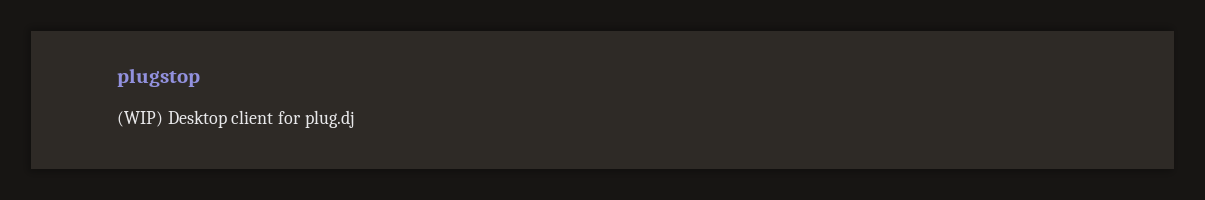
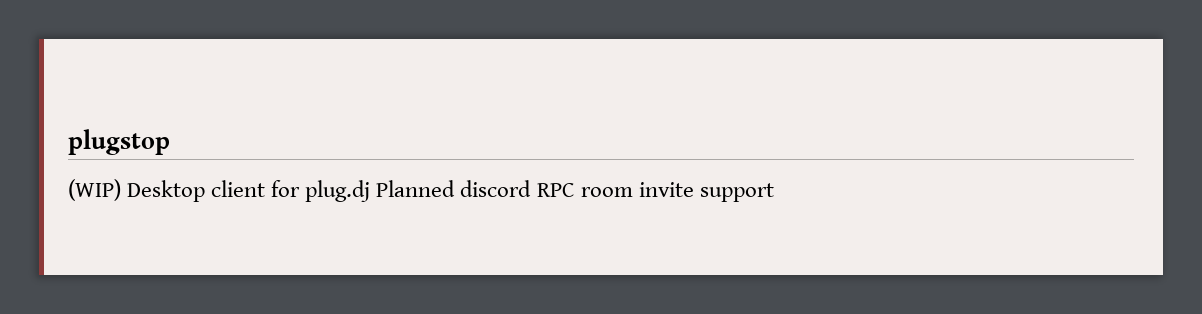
- (WIP) Desktop client for plug.dj
+ (WIP) Desktop client for plug.dj Planned discord RPC room invite support

